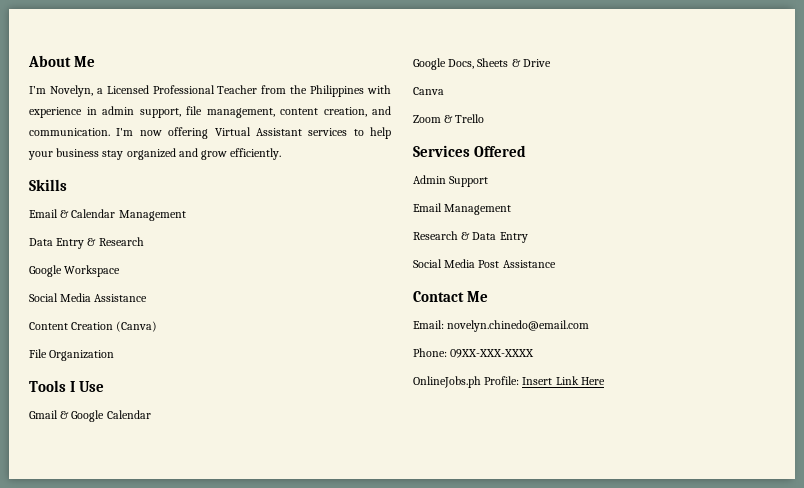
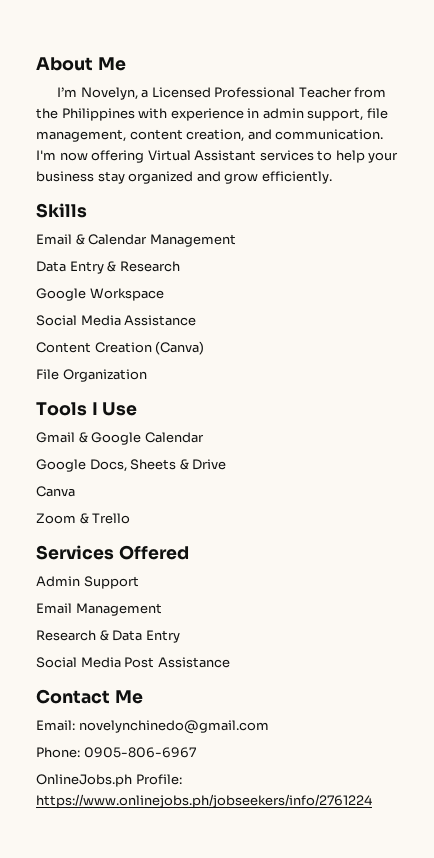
- Email: novelyn.chinedo@email.com
+ Email: novelynchinedo@gmail.com
- Phone: 09XX-XXX-XXXX
+ Phone: 0905-806-6967
- OnlineJobs.ph Profile: Insert Link Here
+ OnlineJobs.ph Profile: https://www.onlinejobs.ph/jobseekers/info/2761224

